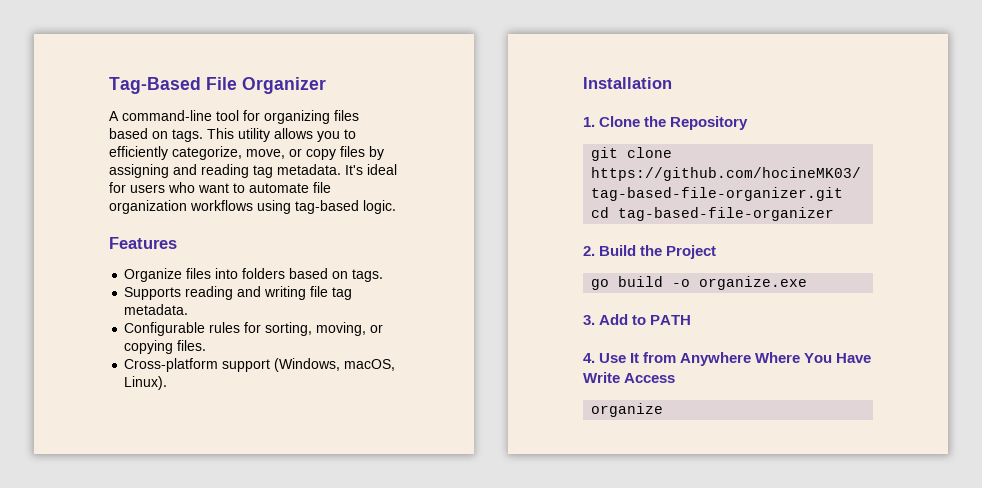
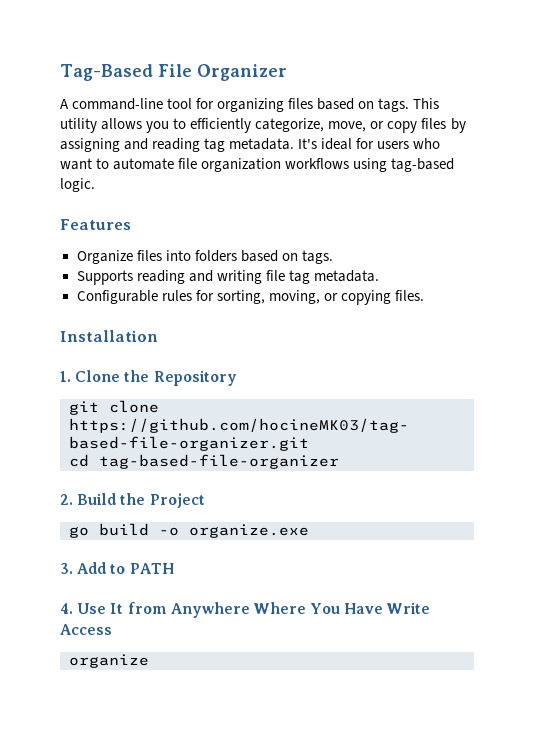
- Cross-platform support (Windows, macOS, Linux).

